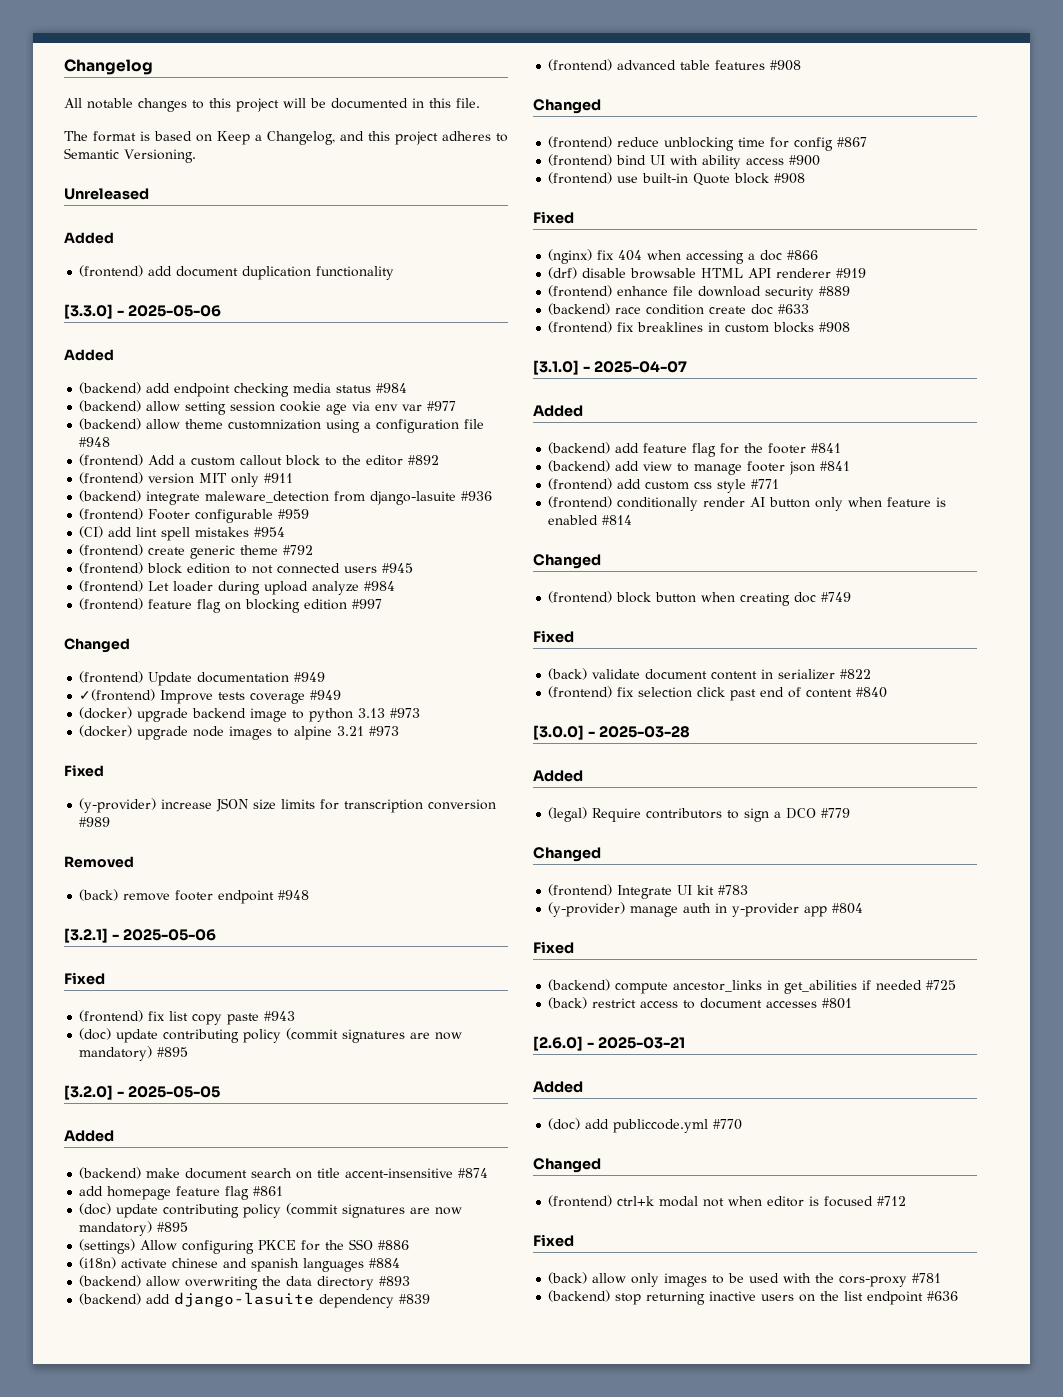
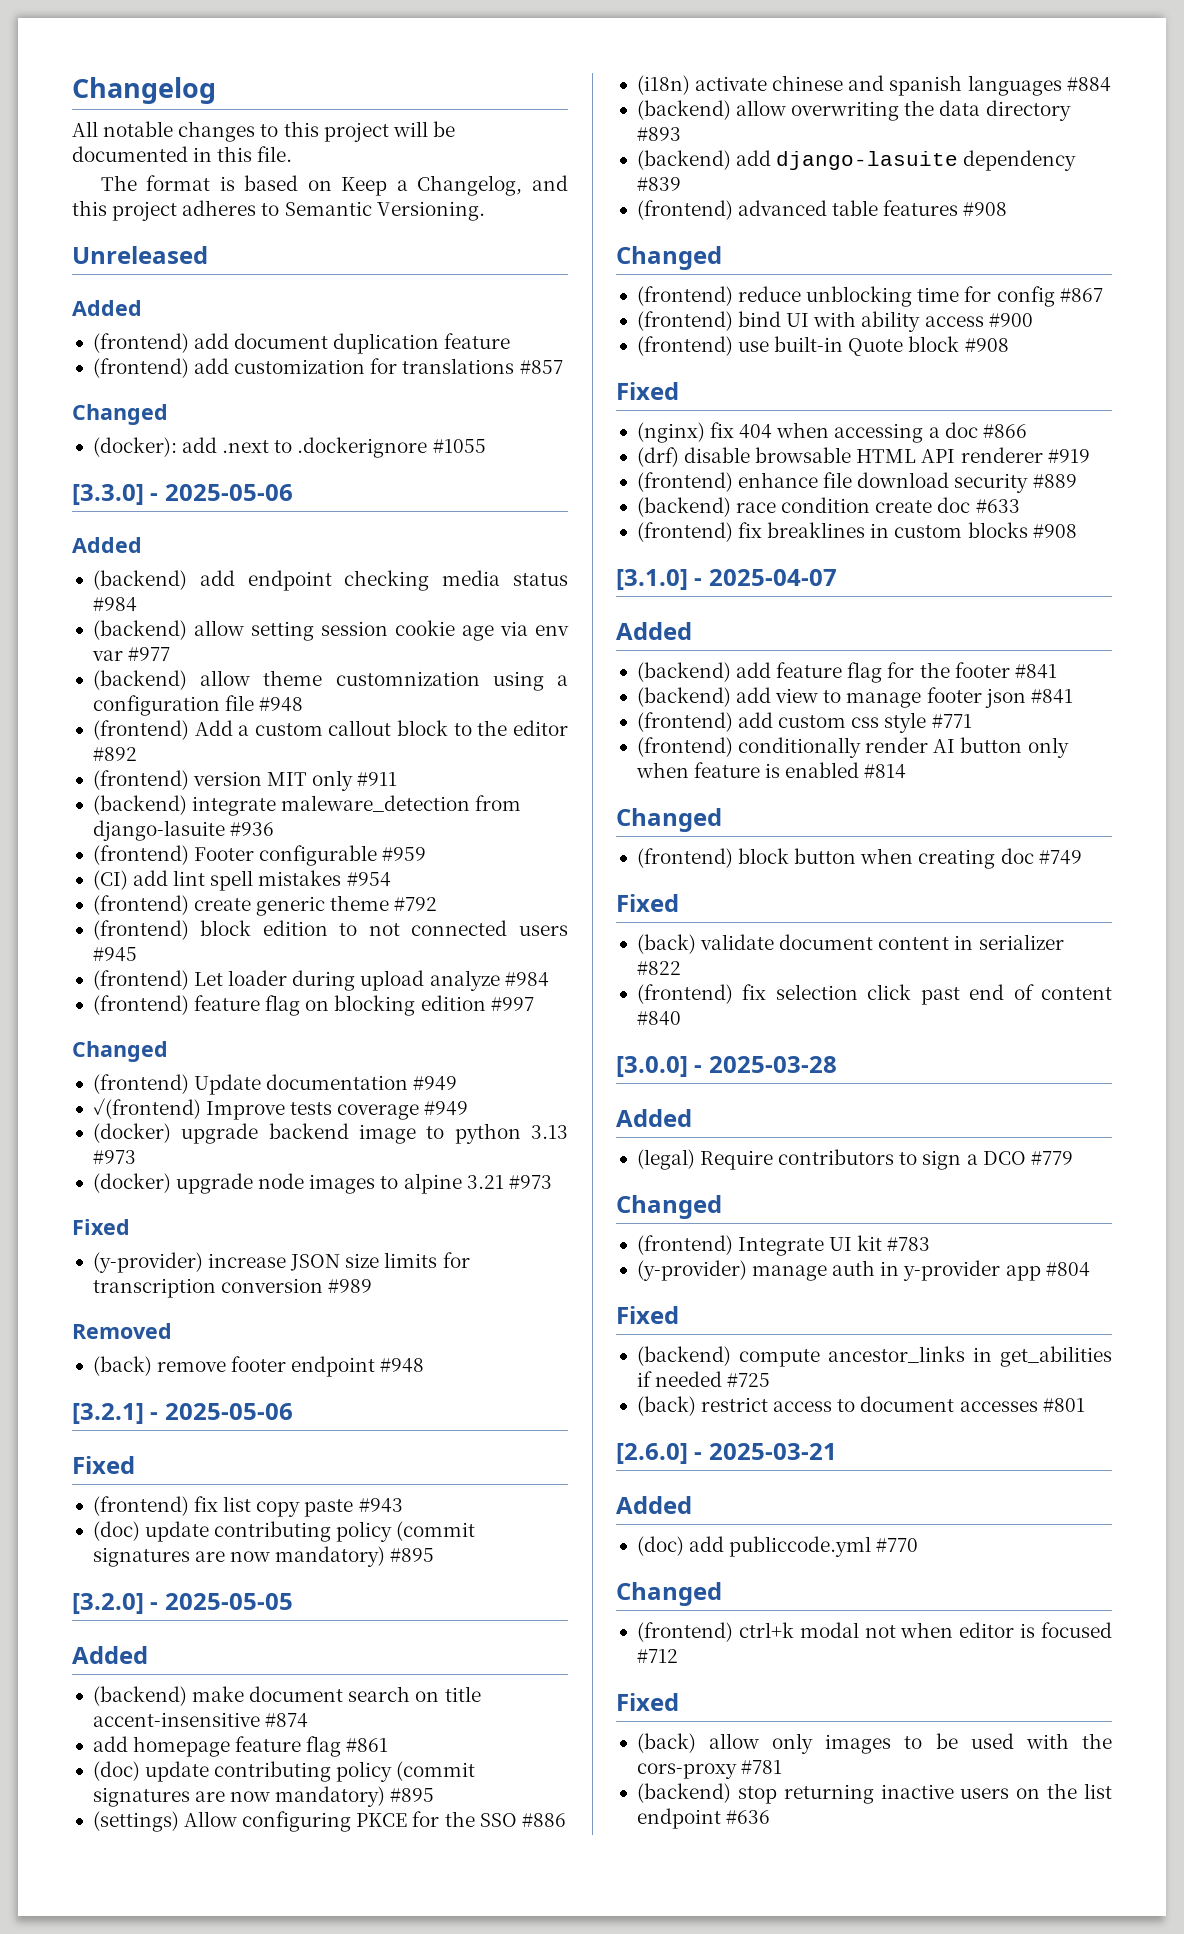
- (frontend) add document duplication functionality
+ (frontend) add document duplication feature
+ (frontend) add customization for translations #857
+ Changed
+ (docker): add .next to .dockerignore #1055

